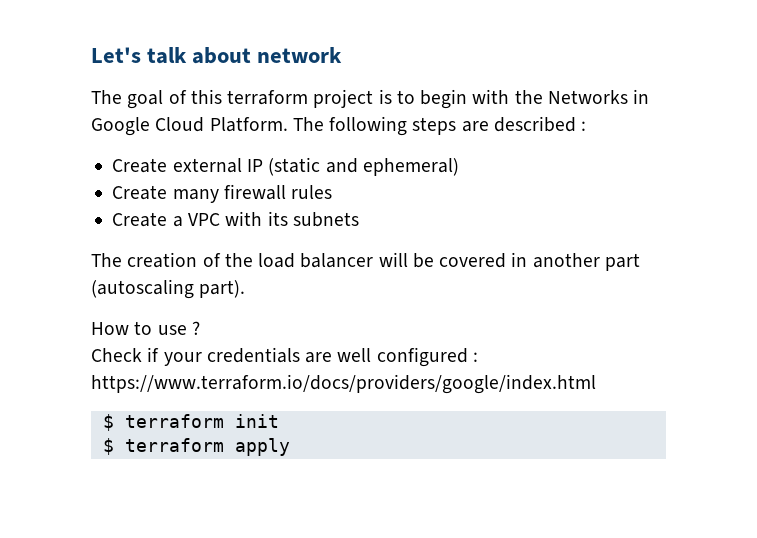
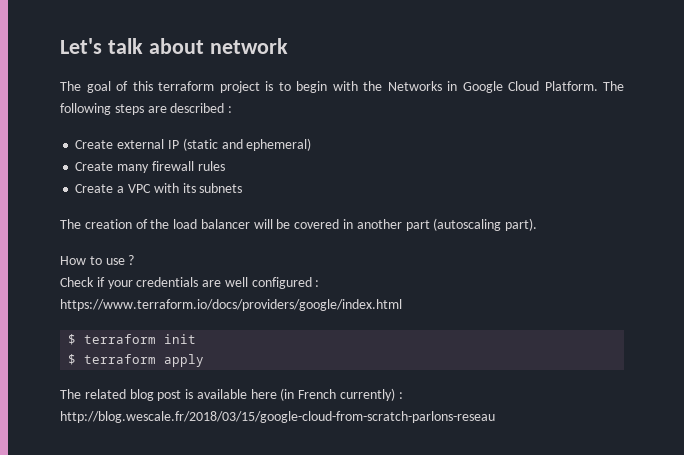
+ The related blog post is available here (in French currently) : http://blog.wescale.fr/2018/03/15/google-cloud-from-scratch-parlons-reseau

